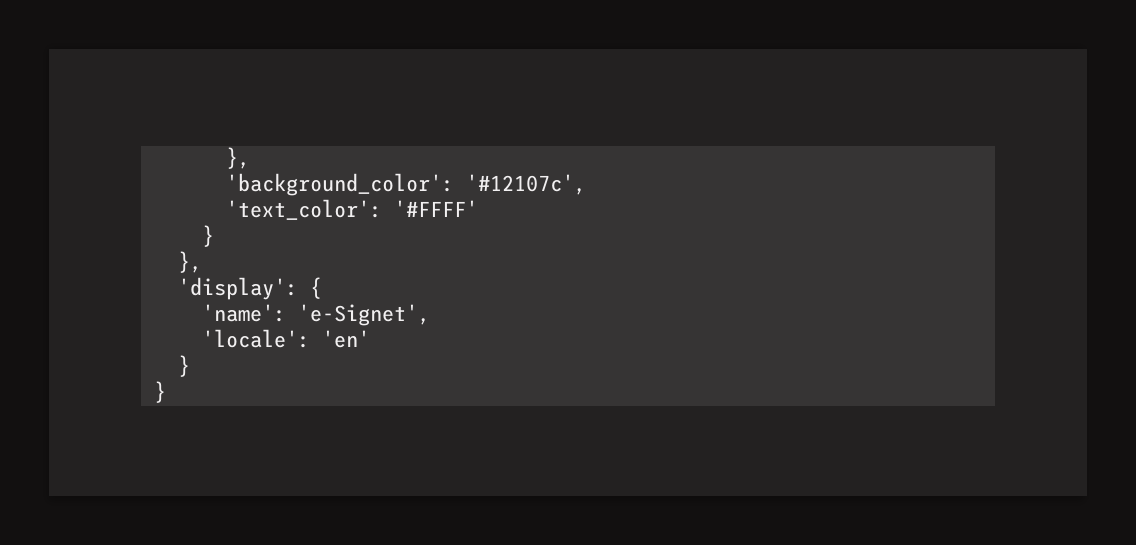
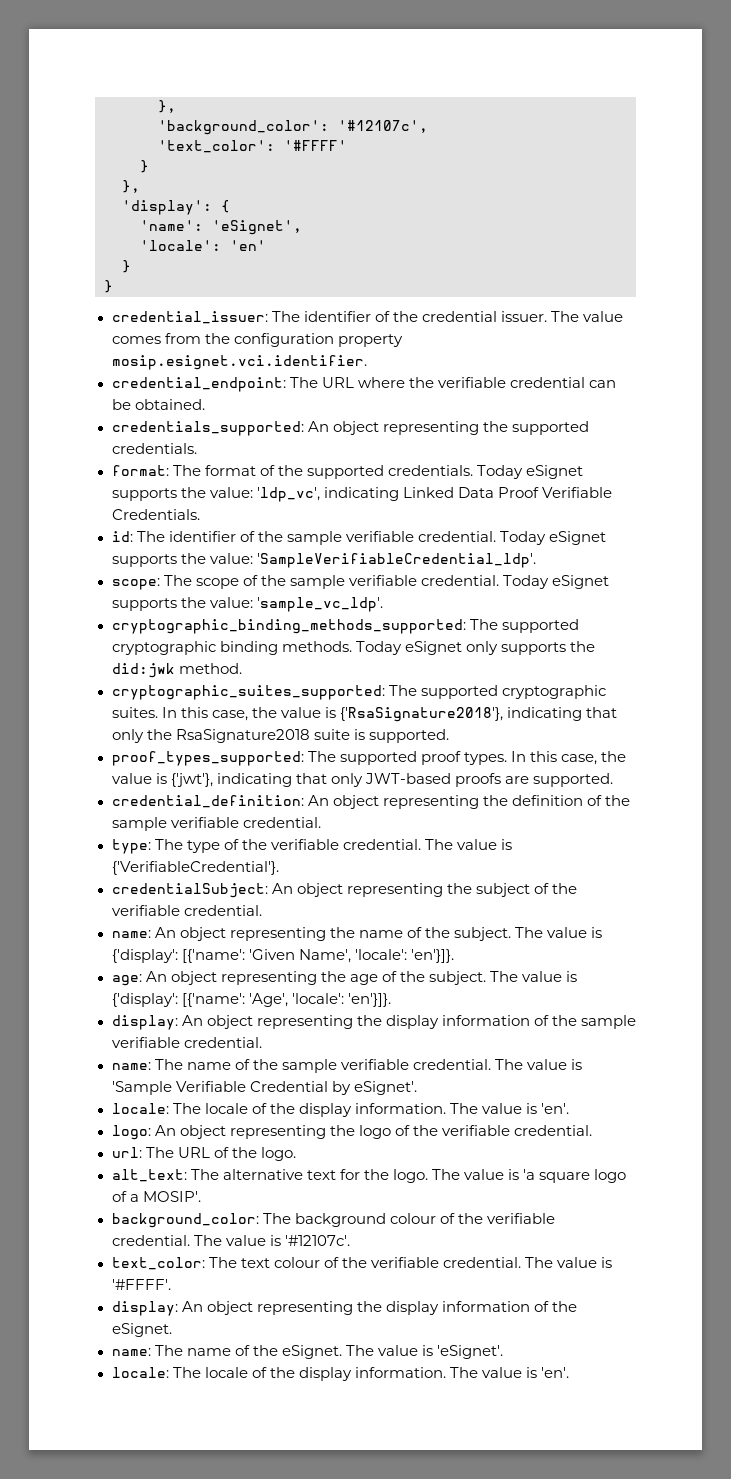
- 'name': 'e-Signet',
+ 'name': 'eSignet',
+ credential_issuer: The identifier of the credential issuer. The value comes from the configuration property mosip.esignet.vci.identifier.
+ credential_endpoint: The URL where the verifiable credential can be obtained.
+ credentials_supported: An object representing the supported credentials.
+ format: The format of the supported credentials. Today eSignet supports the value: 'ldp_vc', indicating Linked Data Proof Verifiable Credentials.
+ id: The identifier of the sample verifiable credential. Today eSignet supports the value: 'SampleVerifiableCredential_ldp'.
+ scope: The scope of the sample verifiable credential. Today eSignet supports the value: 'sample_vc_ldp'.
+ cryptographic_binding_methods_supported: The supported cryptographic binding methods. Today eSignet only supports the did:jwk method.
+ cryptographic_suites_supported: The supported cryptographic suites. In this case, the value is {'RsaSignature2018'}, indicating that only the RsaSignature2018 suite is supported.
+ proof_types_supported: The supported proof types. In this case, the value is {'jwt'}, indicating that only JWT-based proofs are supported.
+ credential_definition: An object representing the definition of the sample verifiable credential.
+ type: The type of the verifiable credential. The value is {'VerifiableCredential'}.
+ credentialSubject: An object representing the subject of the verifiable credential.
+ name: An object representing the name of the subject. The value is {'display': [{'name': 'Given Name', 'locale': 'en'}]}.
+ age: An object representing the age of the subject. The value is {'display': [{'name': 'Age', 'locale': 'en'}]}.
+ display: An object representing the display information of the sample verifiable credential.
+ name: The name of the sample verifiable credential. The value is 'Sample Verifiable Credential by eSignet'.
+ locale: The locale of the display information. The value is 'en'.
+ logo: An object representing the logo of the verifiable credential.
+ url: The URL of the logo.
+ alt_text: The alternative text for the logo. The value is 'a square logo of a MOSIP'.
+ background_color: The background colour of the verifiable credential. The value is '#12107c'.
+ text_color: The text colour of the verifiable credential. The value is '#FFFF'.
+ display: An object representing the display information of the eSignet.
+ name: The name of the eSignet. The value is 'eSignet'.
+ locale: The locale of the display information. The value is 'en'.

